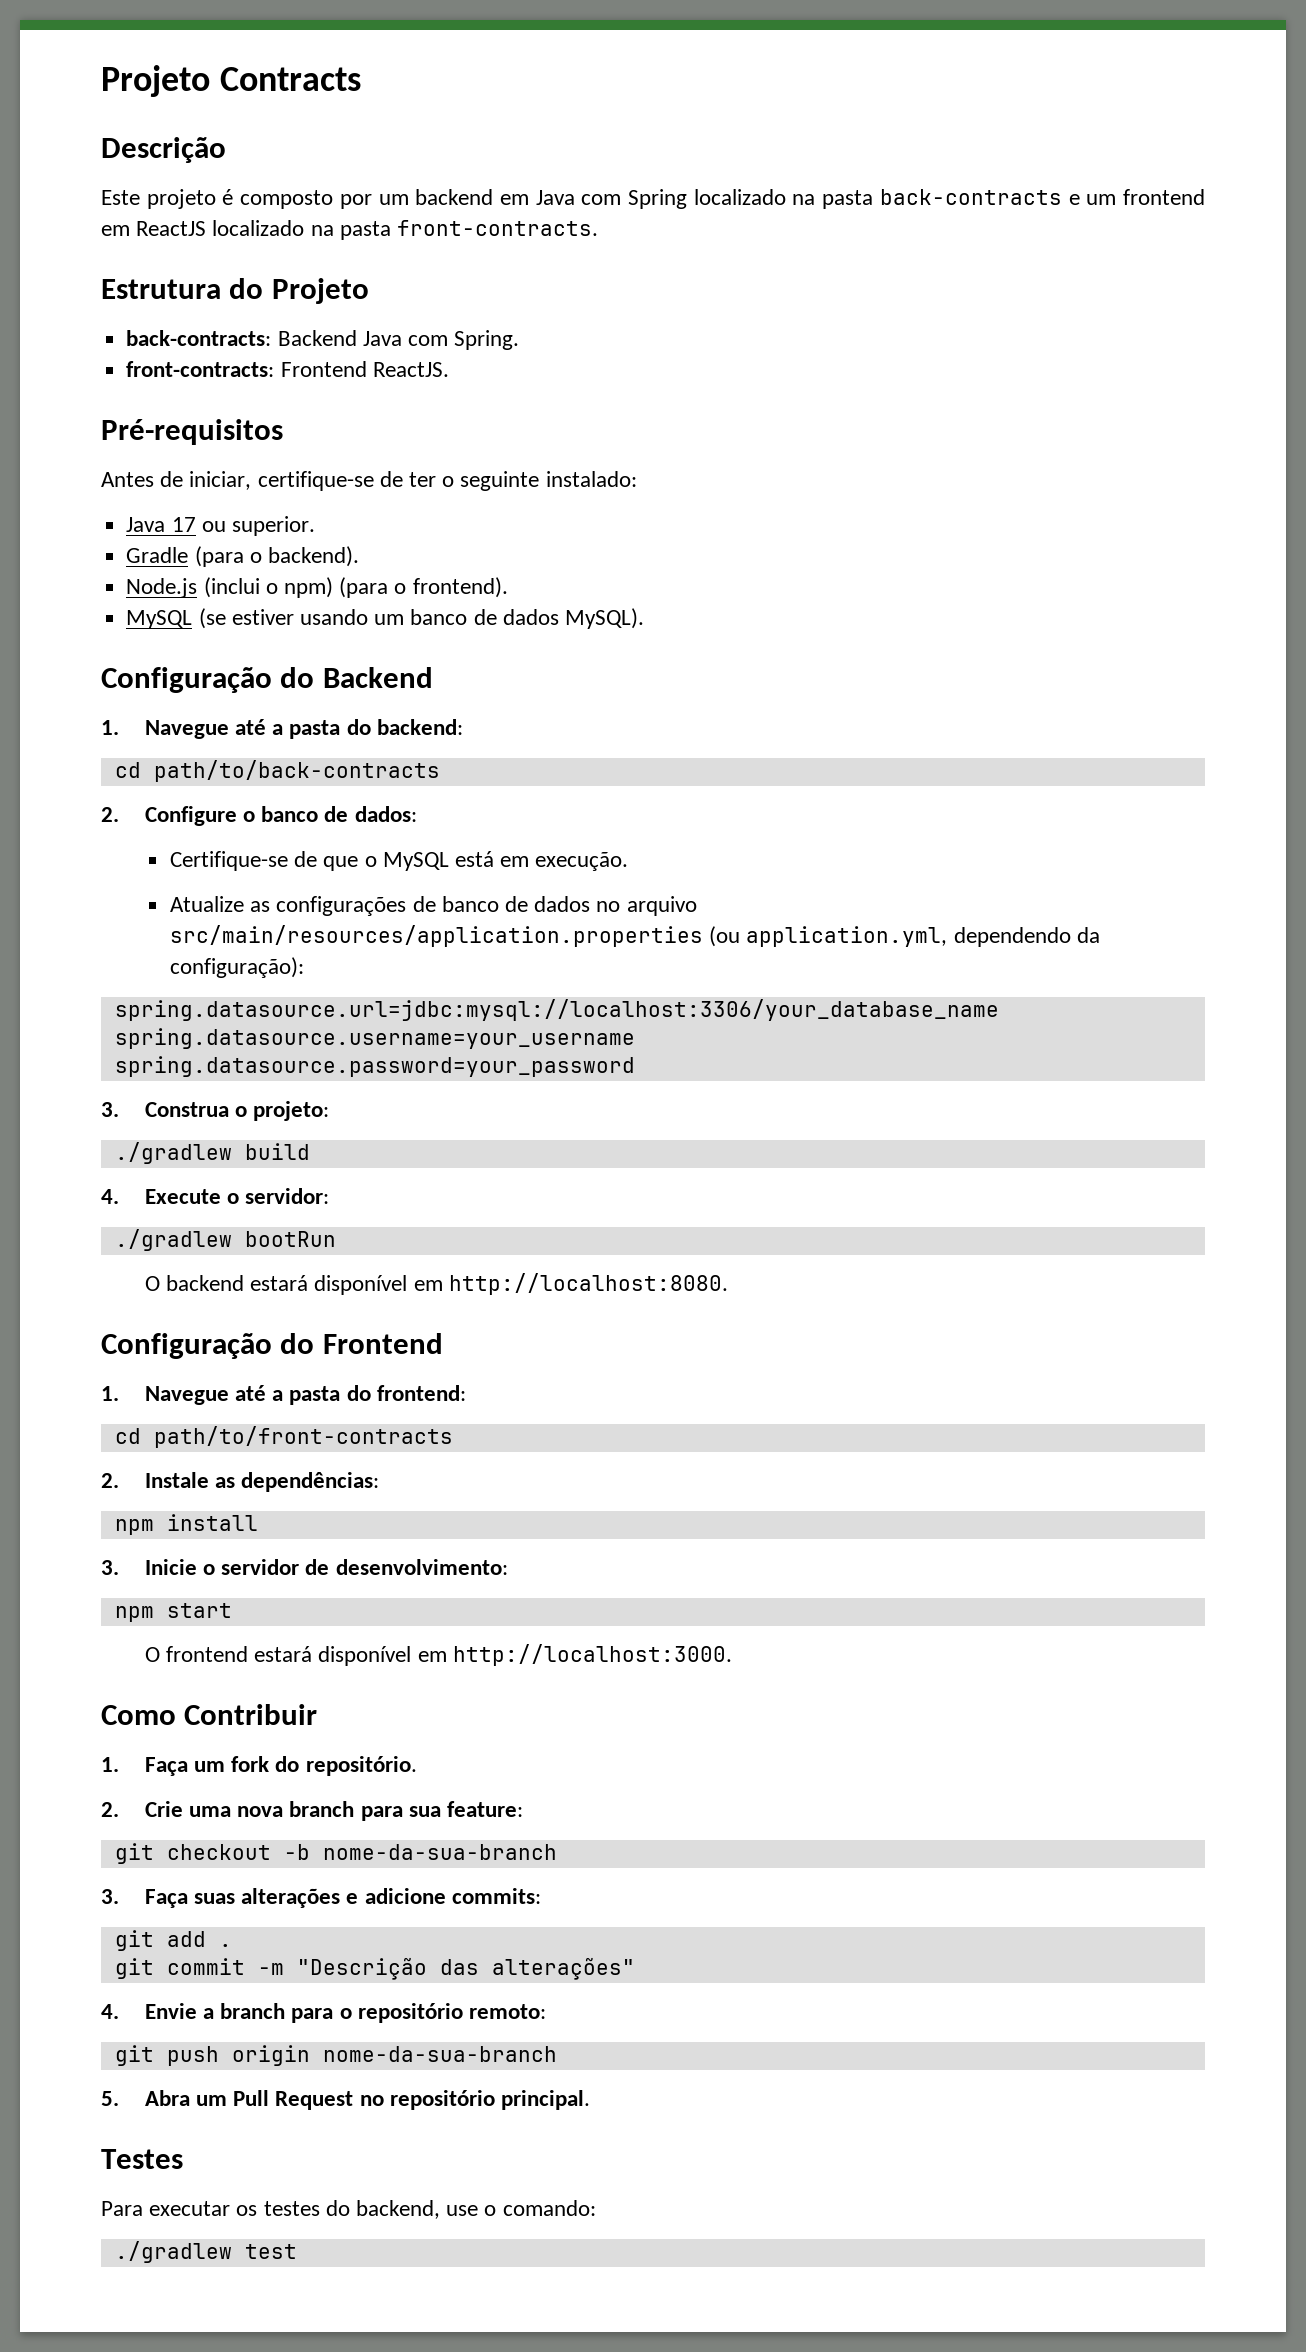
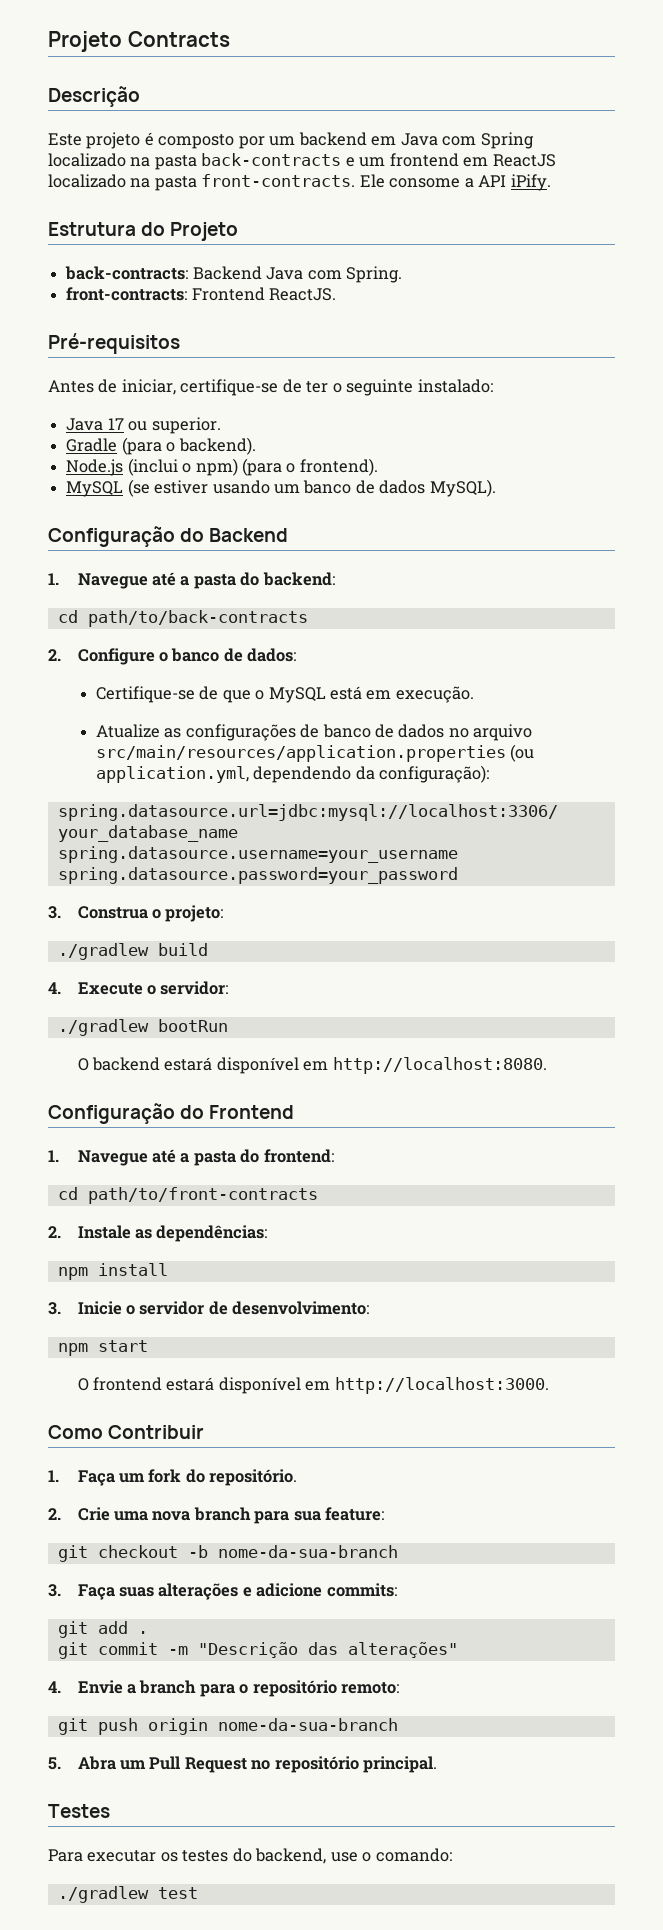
+ Ele consome a API iPify.

